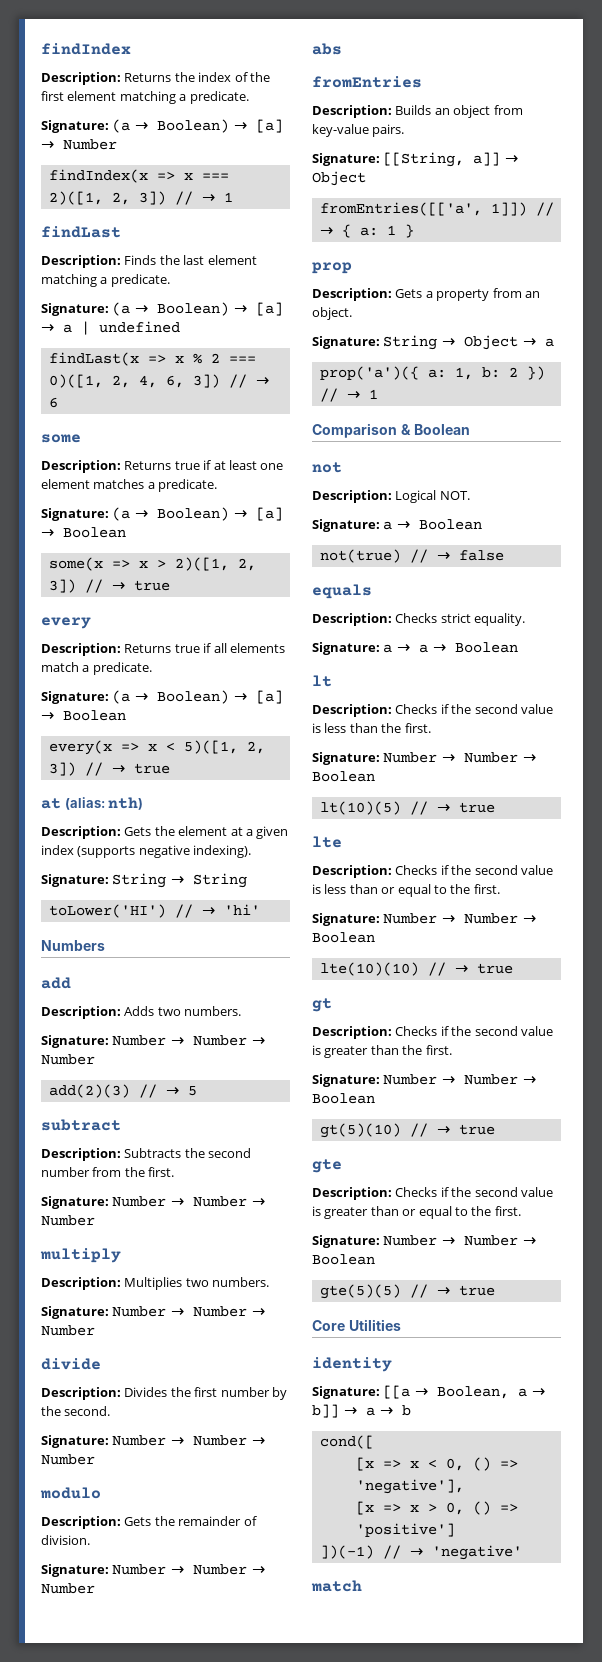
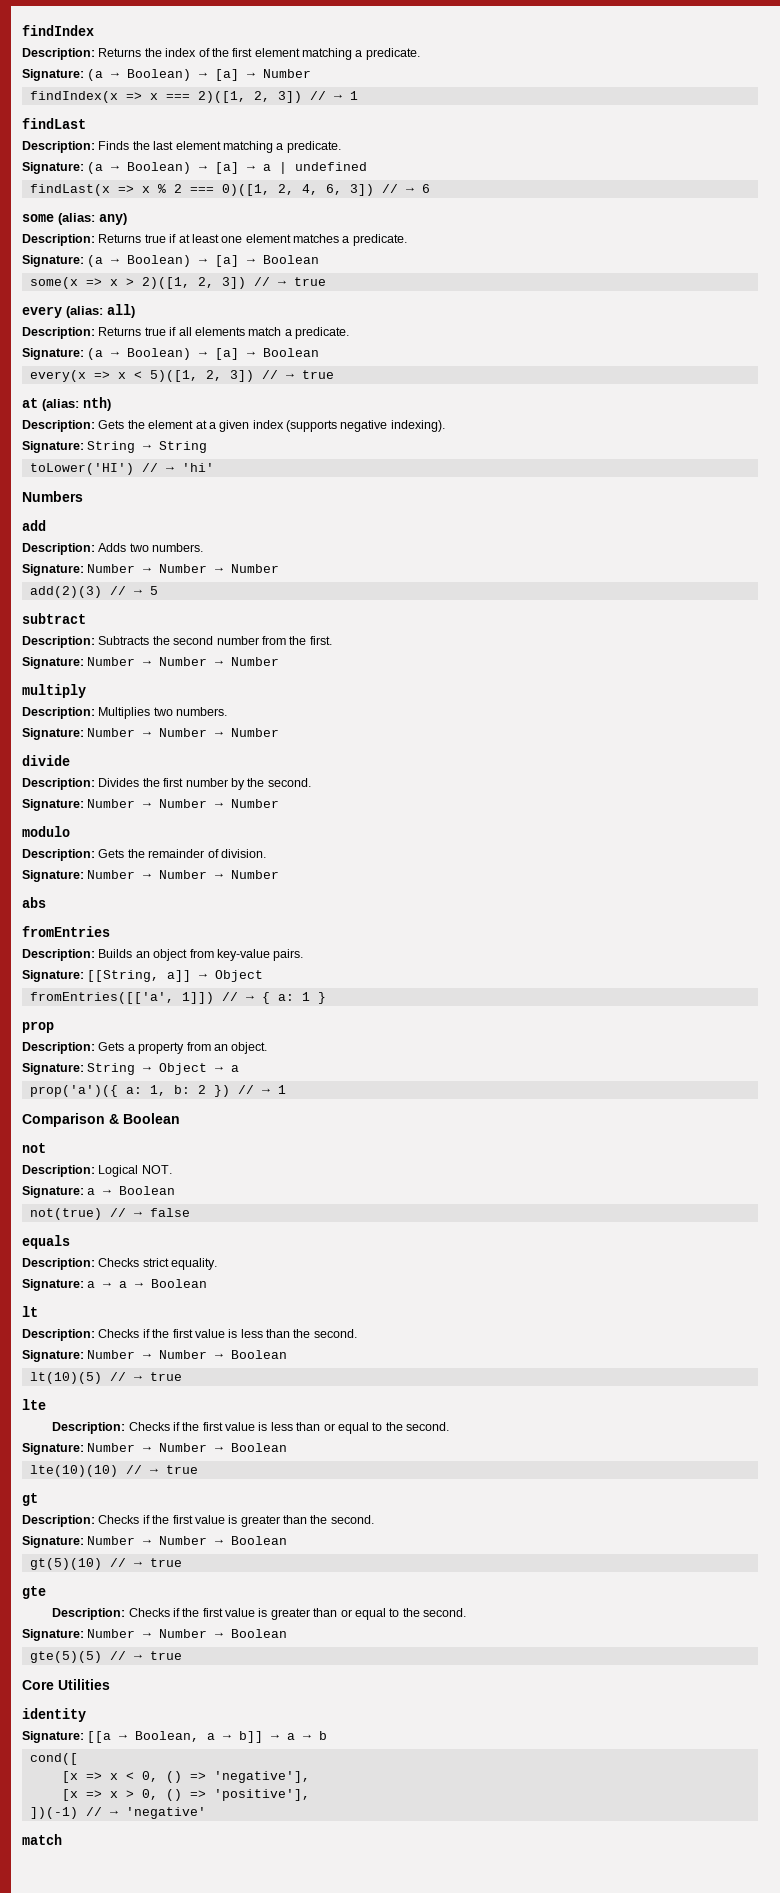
- some
+ some (alias: any)
- every
+ every (alias: all)
- Description: Checks if the second value is less than the first.
+ Description: Checks if the first value is less than the second.
- Description: Checks if the second value is less than or equal to the first.
+ Description: Checks if the first value is less than or equal to the second.
- Description: Checks if the second value is greater than the first.
+ Description: Checks if the first value is greater than the second.
- Description: Checks if the second value is greater than or equal to the first.
+ Description: Checks if the first value is greater than or equal to the second.
- [x => x > 0, () => 'positive']
+ [x => x > 0, () => 'positive'],

